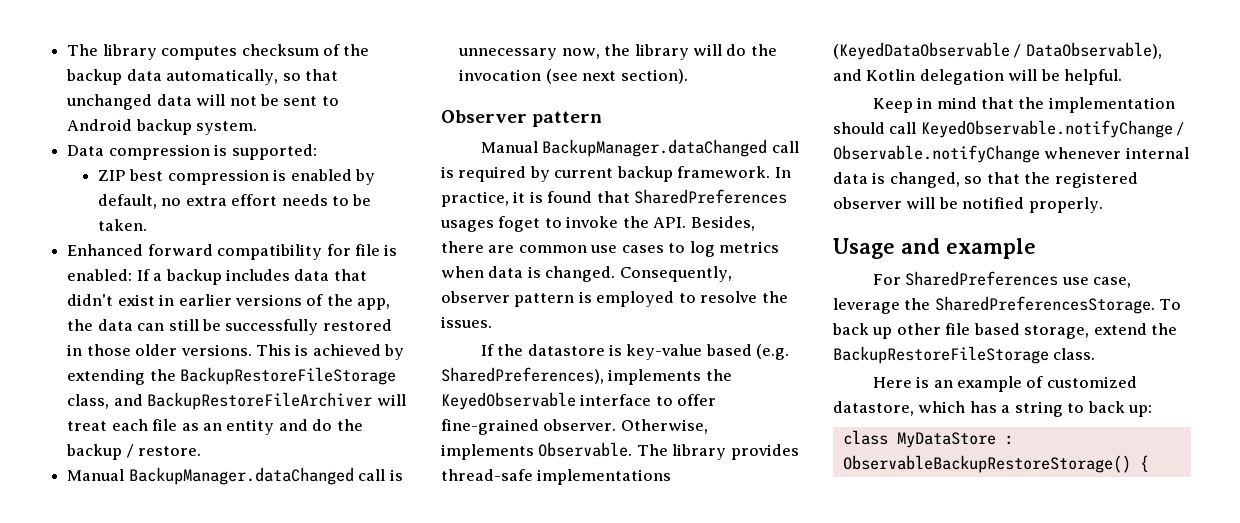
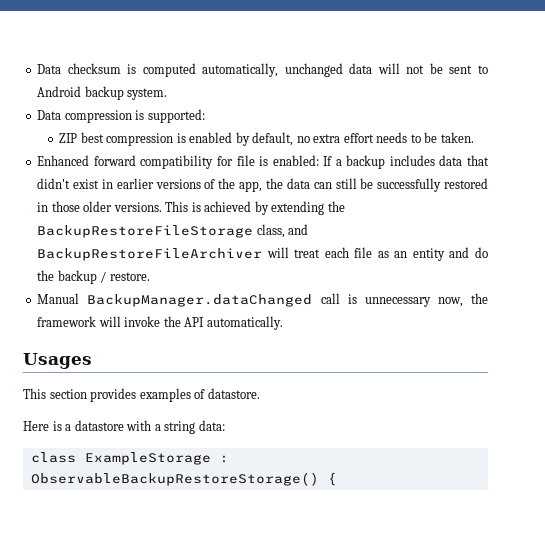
- The library computes checksum of the backup data automatically, so that unchanged data will not be sent to Android backup system.
+ Data checksum is computed automatically, unchanged data will not be sent to Android backup system.
- Manual BackupManager.dataChanged call is unnecessary now, the library will do the invocation (see next section).
- Observer pattern
- Manual BackupManager.dataChanged call is required by current backup framework. In practice, it is found that SharedPreferences usages foget to invoke the API. Besides, there are common use cases to log metrics when data is changed. Consequently, observer pattern is employed to resolve the issues.
- If the datastore is key-value based (e.g. SharedPreferences), implements the KeyedObservable interface to offer fine-grained observer. Otherwise, implements Observable. The library provides thread-safe implementations (KeyedDataObservable / DataObservable), and Kotlin delegation will be helpful.
- Keep in mind that the implementation should call KeyedObservable.notifyChange / Observable.notifyChange whenever internal data is changed, so that the registered observer will be notified properly.
- Usage and example
- For SharedPreferences use case, leverage the SharedPreferencesStorage. To back up other file based storage, extend the BackupRestoreFileStorage class.
- Here is an example of customized datastore, which has a string to back up:
+ Manual BackupManager.dataChanged call is unnecessary now, the framework will invoke the API automatically.
+ Usages
+ This section provides examples of datastore.
+ Here is a datastore with a string data:
- class MyDataStore : ObservableBackupRestoreStorage() {
+ class ExampleStorage : ObservableBackupRestoreStorage() {

